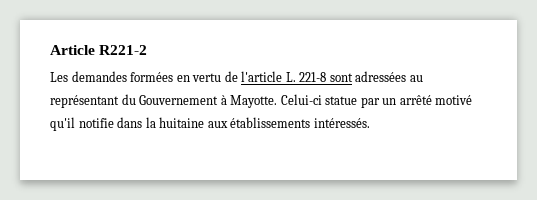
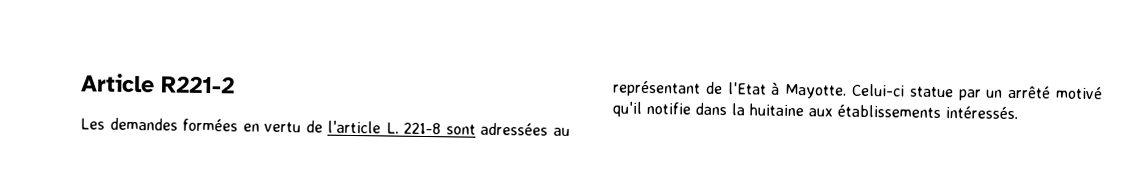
- Les demandes formées en vertu de l'article L. 221-8 sont adressées au représentant du Gouvernement à Mayotte.
+ Les demandes formées en vertu de l'article L. 221-8 sont adressées au représentant de l'Etat à Mayotte.

